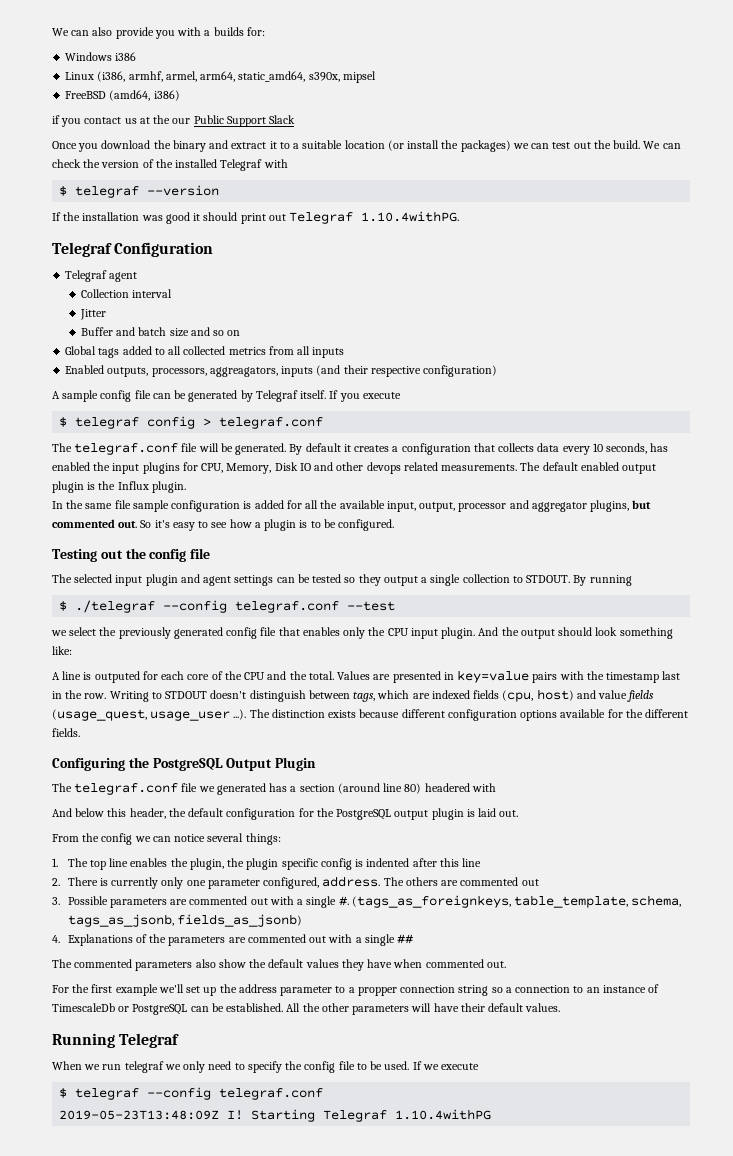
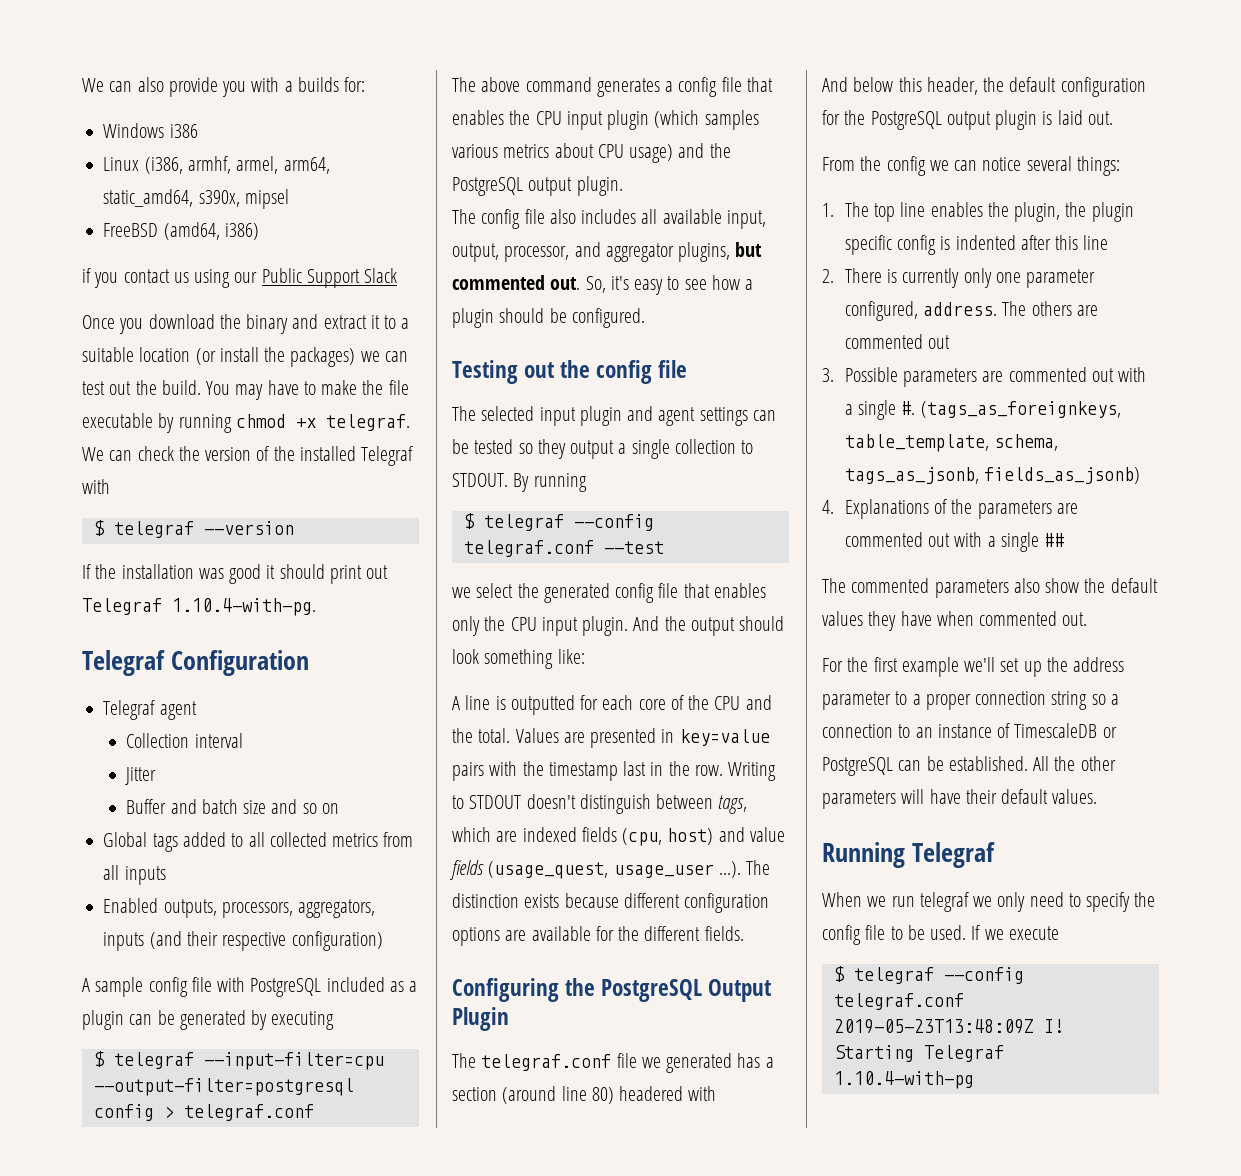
- if you contact us at the our Public Support Slack
+ if you contact us using our Public Support Slack
+ You may have to make the file executable by running chmod +x telegraf.
- If the installation was good it should print out Telegraf 1.10.4withPG.
+ If the installation was good it should print out Telegraf 1.10.4-with-pg.
- Enabled outputs, processors, aggreagators, inputs (and their respective configuration)
+ Enabled outputs, processors, aggregators, inputs (and their respective configuration)
- A sample config file can be generated by Telegraf itself. If you execute
- $ telegraf config > telegraf.conf
+ A sample config file with PostgreSQL included as a plugin can be generated by executing
+ $ telegraf --input-filter=cpu --output-filter=postgresql config > telegraf.conf
- The telegraf.conf file will be generated. By default it creates a configuration that collects data every 10 seconds, has enabled the input plugins for CPU, Memory, Disk IO and other devops related measurements. The default enabled output plugin is the Influx plugin.
- In the same file sample configuration is added for all the available input, output, processor and aggregator plugins, but commented out.
+ The above command generates a config file that enables the CPU input plugin (which samples various metrics about CPU usage) and the PostgreSQL output plugin.
+ The config file also includes all available input, output, processor, and aggregator plugins, but commented out.
- So it's easy to see how a plugin is to be configured.
+ So, it's easy to see how a plugin should be configured.
- $ ./telegraf --config telegraf.conf --test
+ $ telegraf --config telegraf.conf --test
- we select the previously generated config file that enables only the CPU input plugin.
+ we select the generated config file that enables only the CPU input plugin.
- A line is outputed for each core of the CPU and the total.
+ A line is outputted for each core of the CPU and the total.
- Writing to STDOUT doesn't distinguish between tags, which are indexed fields (cpu, host) and value fields (usage_quest, usage_user ...). The distinction exists because different configuration options available for the different fields.
+ Writing to STDOUT doesn't distinguish between tags, which are indexed fields (cpu, host) and value fields (usage_quest, usage_user ...). The distinction exists because different configuration options are available for the different fields.
- For the first example we'll set up the address parameter to a propper connection string so a connection to an instance of TimescaleDb or PostgreSQL can be established.
+ For the first example we'll set up the address parameter to a proper connection string so a connection to an instance of TimescaleDB or PostgreSQL can be established.
- Starting Telegraf 1.10.4withPG
+ Starting Telegraf 1.10.4-with-pg

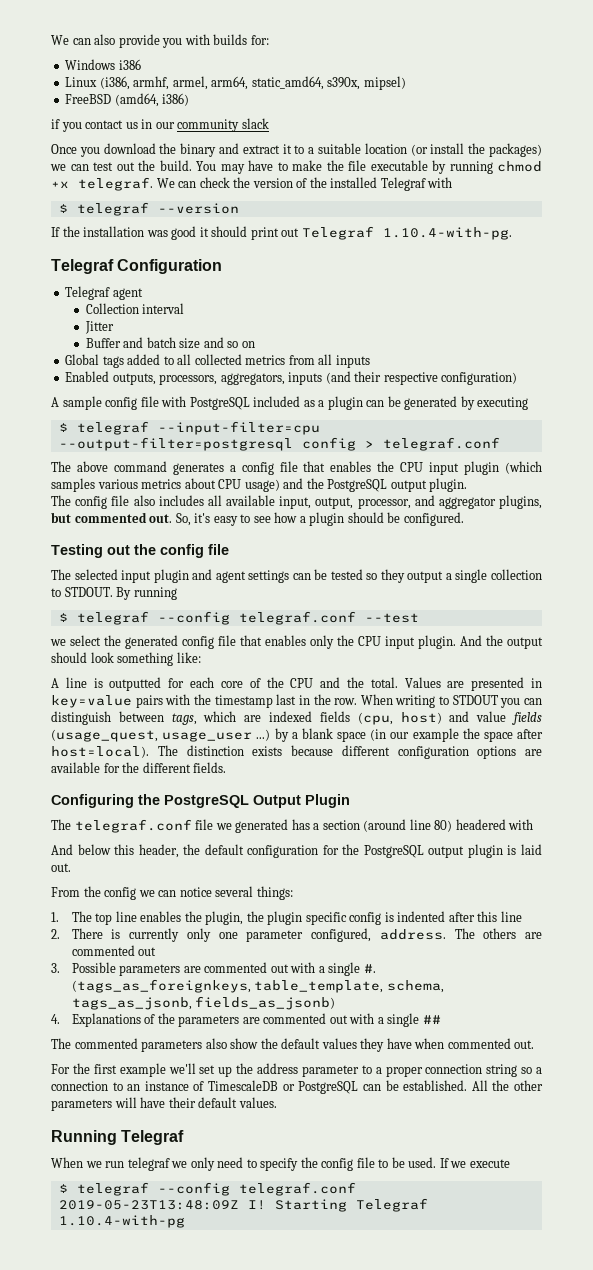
- We can also provide you with a builds for:
+ We can also provide you with builds for:
- Linux (i386, armhf, armel, arm64, static_amd64, s390x, mipsel
+ Linux (i386, armhf, armel, arm64, static_amd64, s390x, mipsel)
- if you contact us using our Public Support Slack
+ if you contact us in our community slack
- Writing to STDOUT doesn't distinguish between tags, which are indexed fields (cpu, host) and value fields (usage_quest, usage_user ...). The distinction exists because different configuration options are available for the different fields.
+ When writing to STDOUT you can distinguish between tags, which are indexed fields (cpu, host) and value fields (usage_quest, usage_user ...) by a blank space (in our example the space after host=local). The distinction exists because different configuration options are available for the different fields.

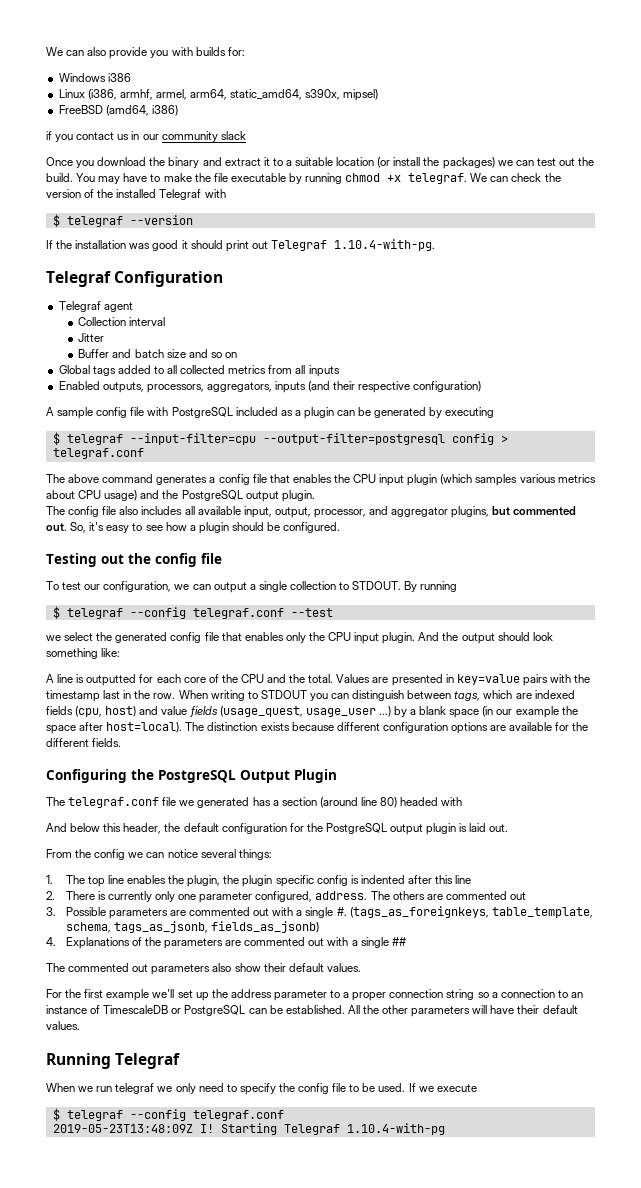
- The selected input plugin and agent settings can be tested so they output a single collection to STDOUT.
+ To test our configuration, we can output a single collection to STDOUT.
- The telegraf.conf file we generated has a section (around line 80) headered with
+ The telegraf.conf file we generated has a section (around line 80) headed with
- The commented parameters also show the default values they have when commented out.
+ The commented out parameters also show their default values.

